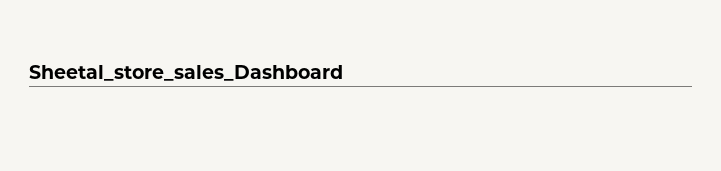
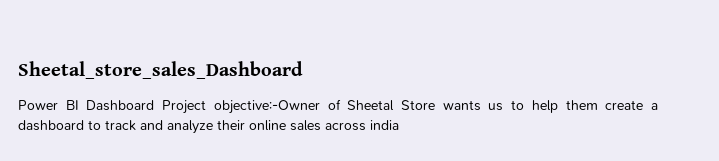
+ Power BI Dashboard Project objective:-Owner of Sheetal Store wants us to help them create a dashboard to track and analyze their online sales across india

